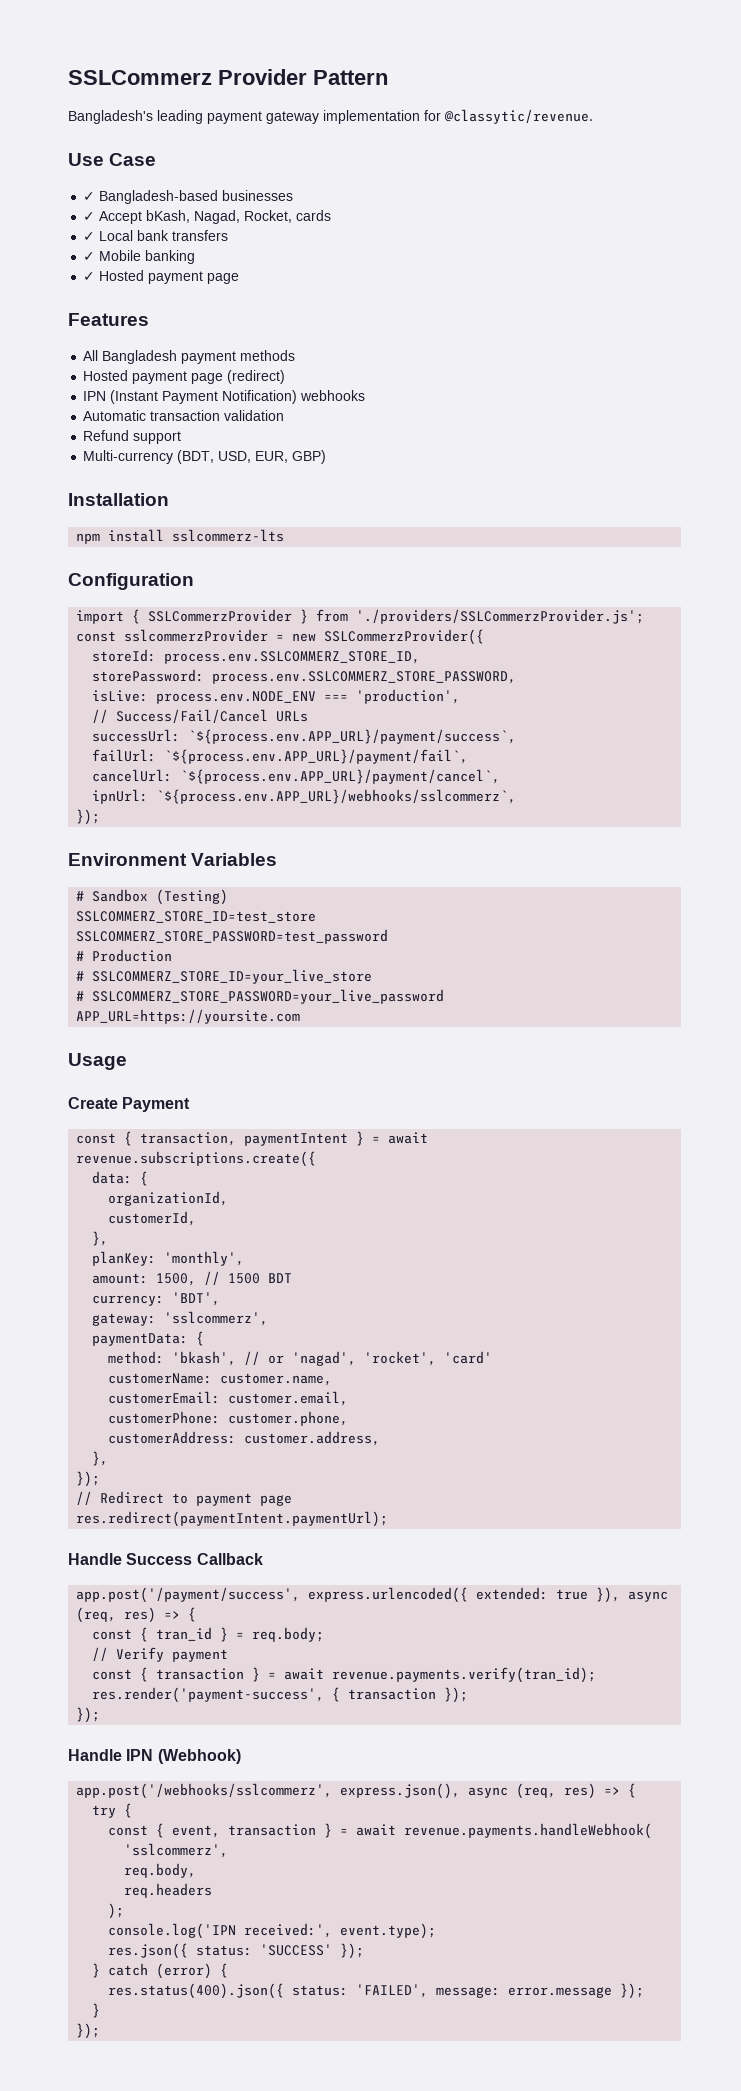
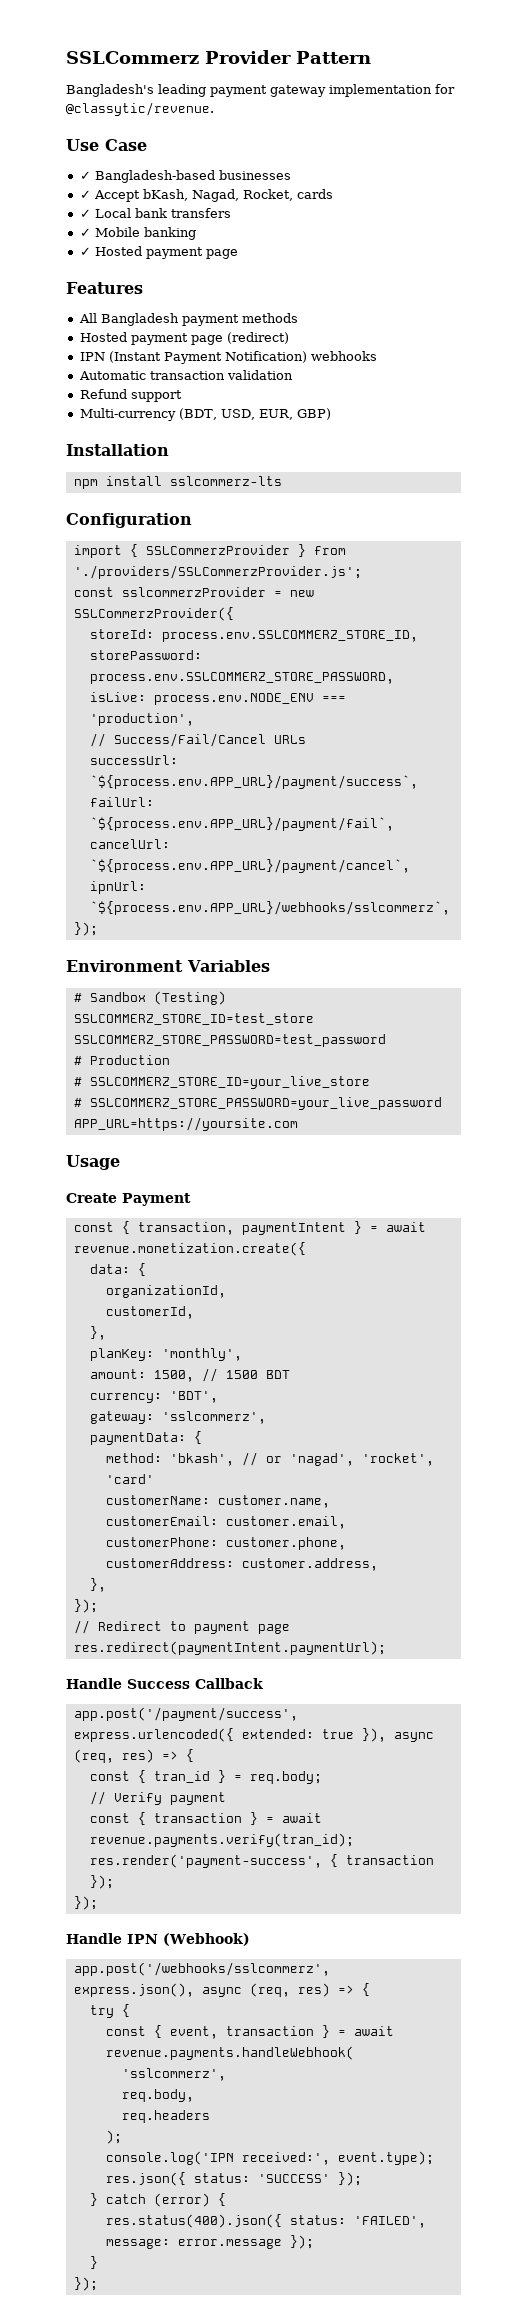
- const { transaction, paymentIntent } = await revenue.subscriptions.create({
+ const { transaction, paymentIntent } = await revenue.monetization.create({

